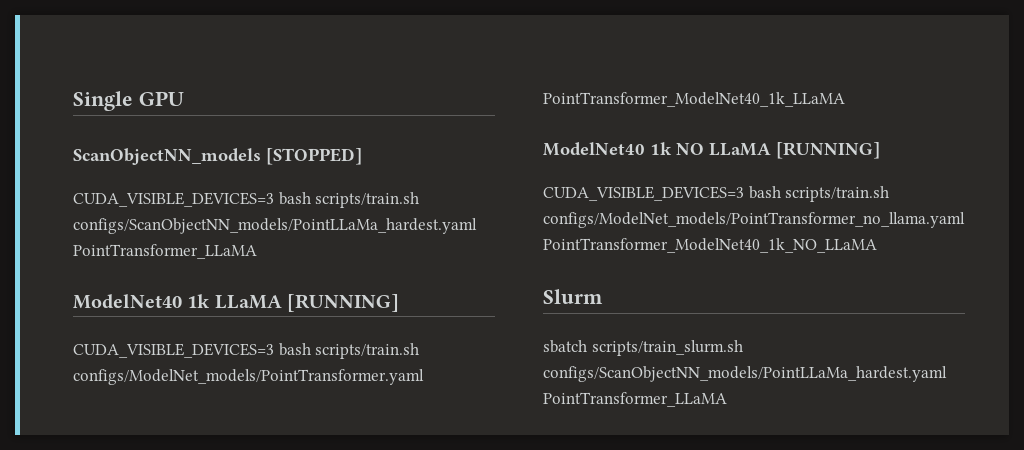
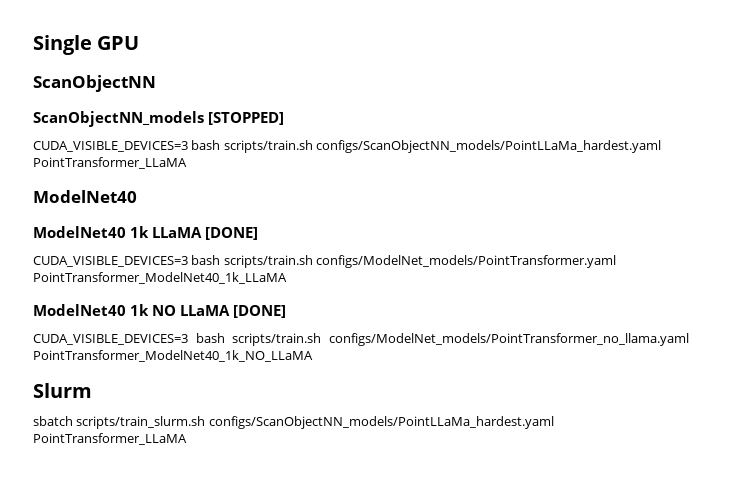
+ ScanObjectNN
  CUDA_VISIBLE_DEVICES=3 bash scripts/train.sh configs/ScanObjectNN_models/PointLLaMa_hardest.yaml PointTransformer_LLaMA
- ModelNet40 1k LLaMA [RUNNING]
+ ModelNet40
+ ModelNet40 1k LLaMA [DONE]
- ModelNet40 1k NO LLaMA [RUNNING]
+ ModelNet40 1k NO LLaMA [DONE]

